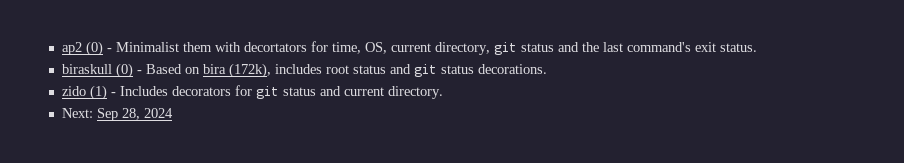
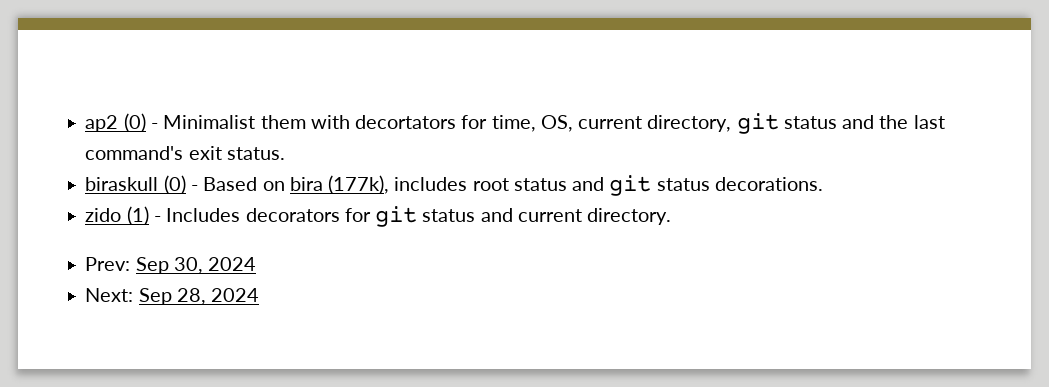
- biraskull (0) - Based on bira (172k), includes root status and git status decorations.
+ biraskull (0) - Based on bira (177k), includes root status and git status decorations.
+ Prev: Sep 30, 2024

